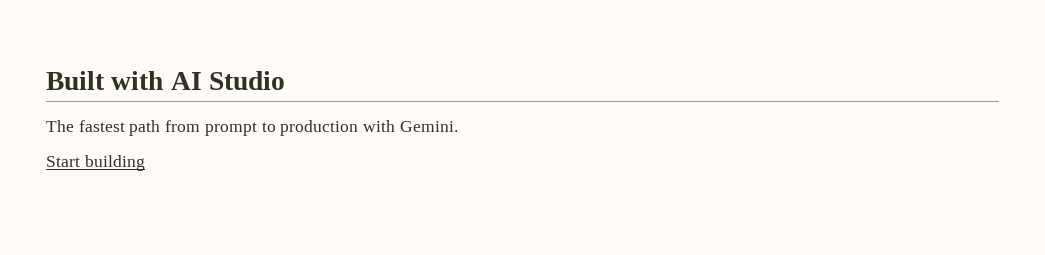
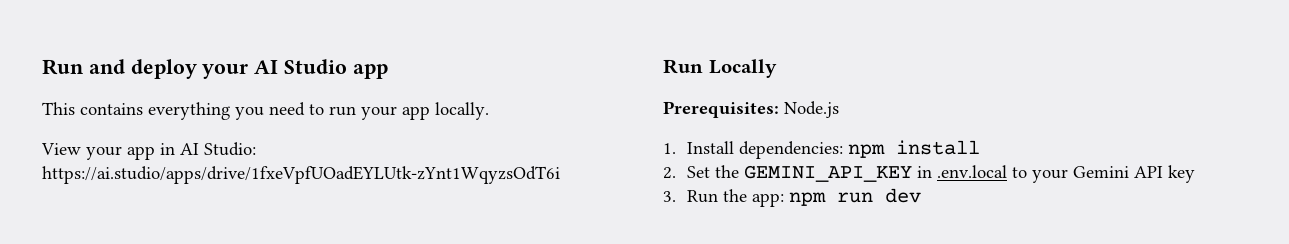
- Built with AI Studio
- The fastest path from prompt to production with Gemini.
- Start building
+ Run and deploy your AI Studio app
+ This contains everything you need to run your app locally.
+ View your app in AI Studio: https://ai.studio/apps/drive/1fxeVpfUOadEYLUtk-zYnt1WqyzsOdT6i
+ Run Locally
+ Prerequisites: Node.js
+ 1. Install dependencies: npm install
+ 2. Set the GEMINI_API_KEY in .env.local to your Gemini API key
+ 3. Run the app: npm run dev

